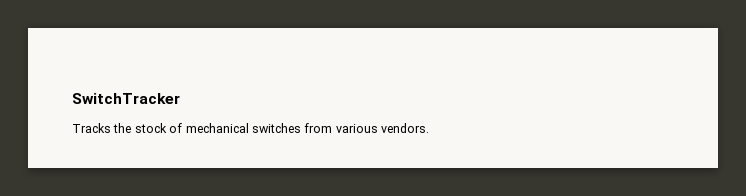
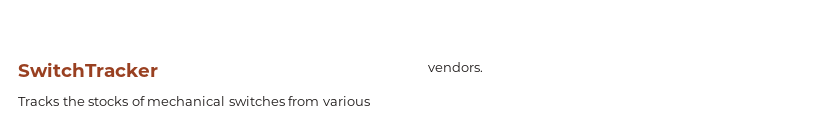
- Tracks the stock of mechanical switches from various vendors.
+ Tracks the stocks of mechanical switches from various vendors.

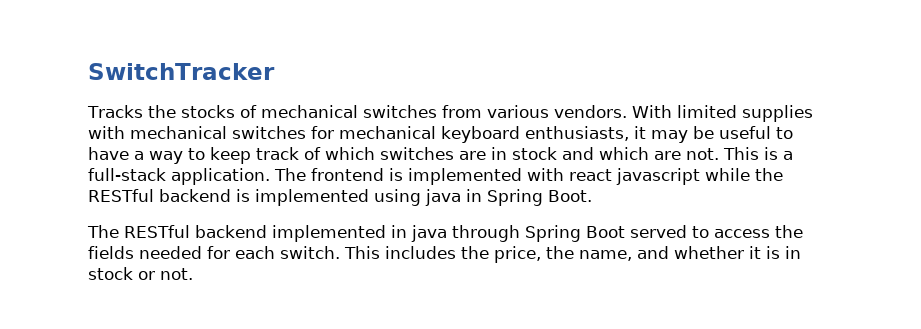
+ With limited supplies with mechanical switches for mechanical keyboard enthusiasts, it may be useful to have a way to keep track of which switches are in stock and which are not. This is a full-stack application. The frontend is implemented with react javascript while the RESTful backend is implemented using java in Spring Boot.
+ The RESTful backend implemented in java through Spring Boot served to access the fields needed for each switch. This includes the price, the name, and whether it is in stock or not.

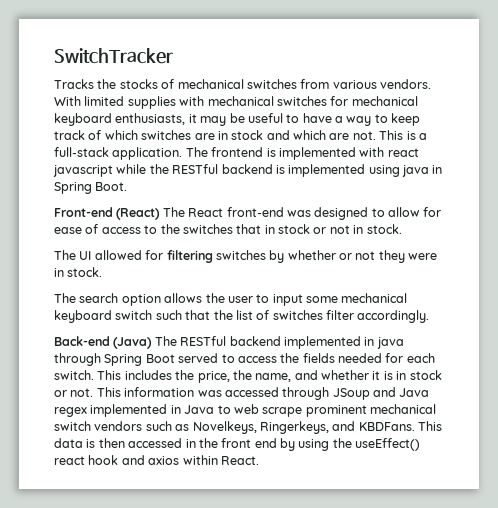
- The RESTful backend implemented in java through Spring Boot served to access the fields needed for each switch.
+ Front-end (React) The React front-end was designed to allow for ease of access to the switches that in stock or not in stock.
+ The UI allowed for filtering switches by whether or not they were in stock.
+ The search option allows the user to input some mechanical keyboard switch such that the list of switches filter accordingly.
+ Back-end (Java) The RESTful backend implemented in java through Spring Boot served to access the fields needed for each switch.
+ This information was accessed through JSoup and Java regex implemented in Java to web scrape prominent mechanical switch vendors such as Novelkeys, Ringerkeys, and KBDFans. This data is then accessed in the front end by using the useEffect() react hook and axios within React.

